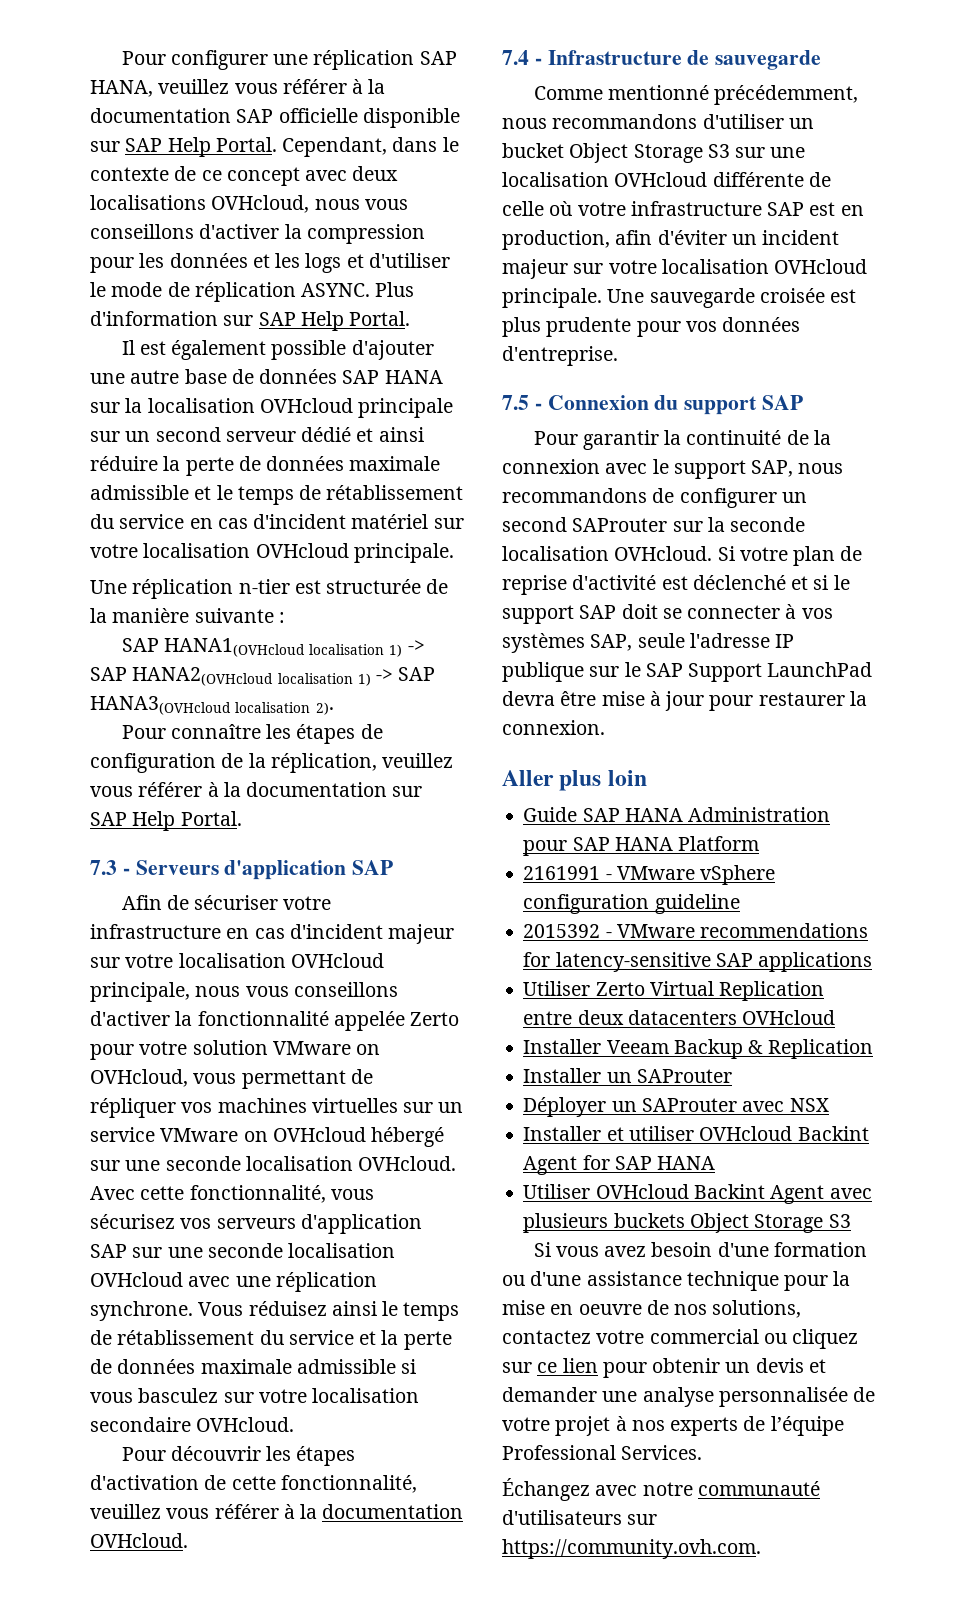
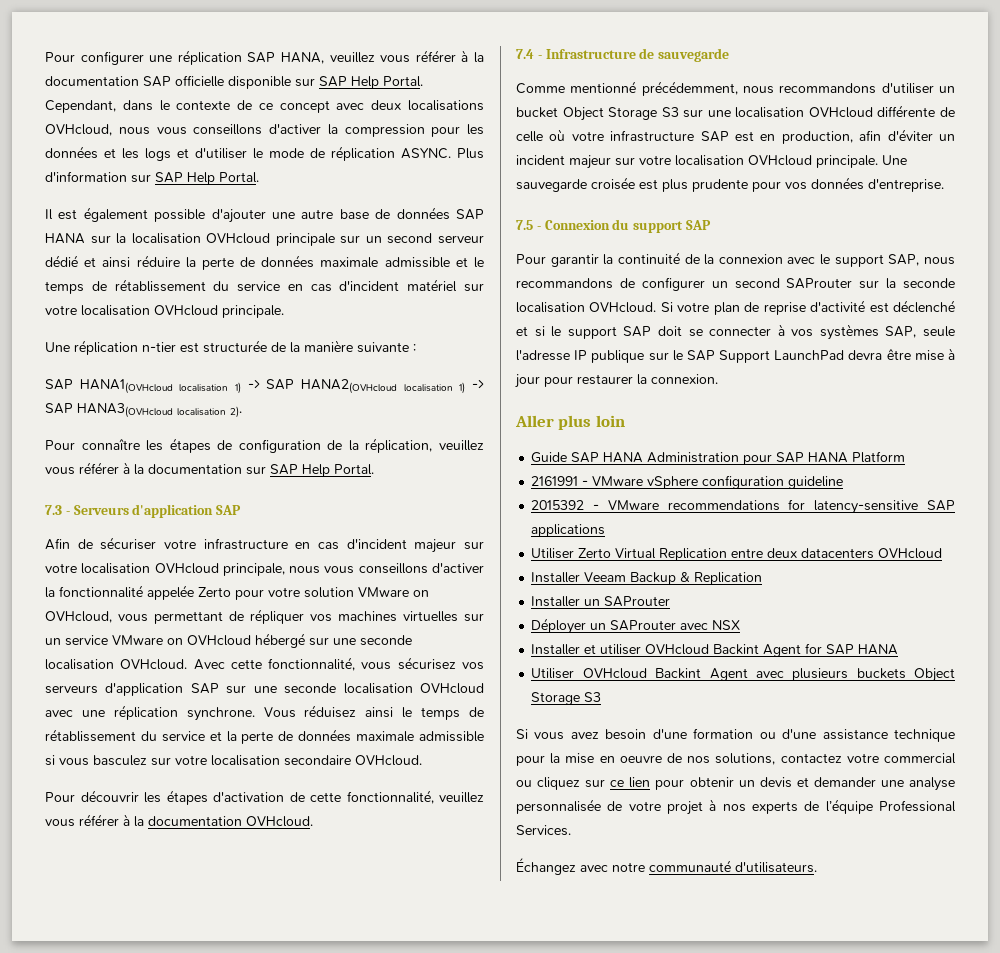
- Échangez avec notre communauté d'utilisateurs sur https://community.ovh.com.
+ Échangez avec notre communauté d'utilisateurs.

